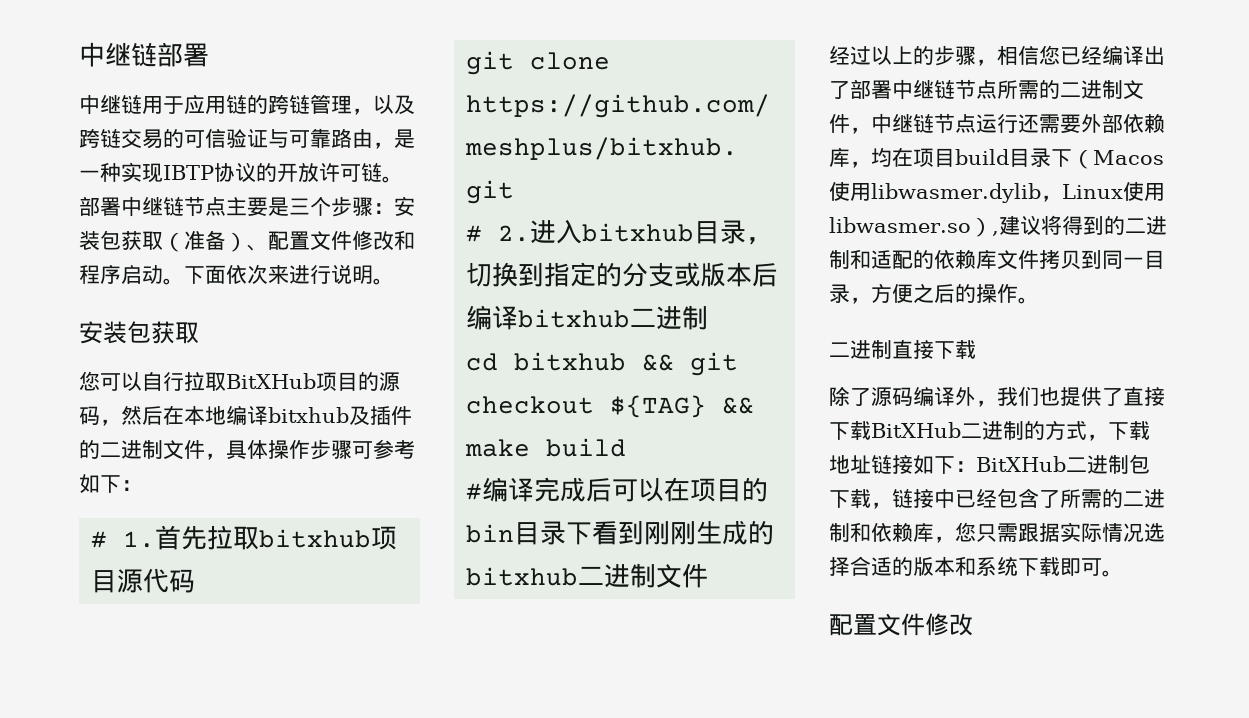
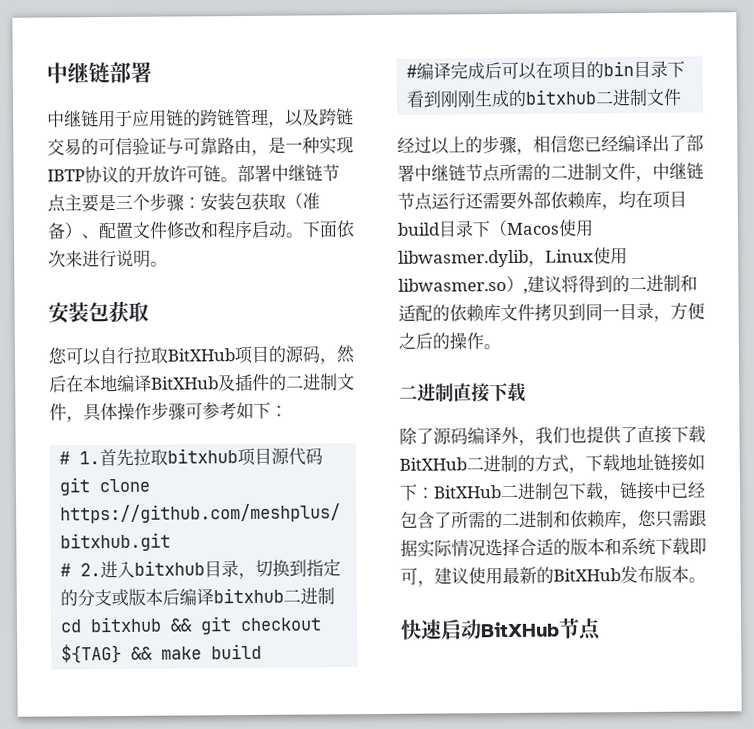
- 您可以自行拉取BitXHub项目的源码，然后在本地编译bitxhub及插件的二进制文件，具体操作步骤可参考如下：
+ 您可以自行拉取BitXHub项目的源码，然后在本地编译BitXHub及插件的二进制文件，具体操作步骤可参考如下：
- 除了源码编译外，我们也提供了直接下载BitXHub二进制的方式，下载地址链接如下：BitXHub二进制包下载，链接中已经包含了所需的二进制和依赖库，您只需跟据实际情况选择合适的版本和系统下载即可。
- 配置文件修改
+ 除了源码编译外，我们也提供了直接下载BitXHub二进制的方式，下载地址链接如下：BitXHub二进制包下载，链接中已经包含了所需的二进制和依赖库，您只需跟据实际情况选择合适的版本和系统下载即可，建议使用最新的BitXHub发布版本。
+ 快速启动BitXHub节点

